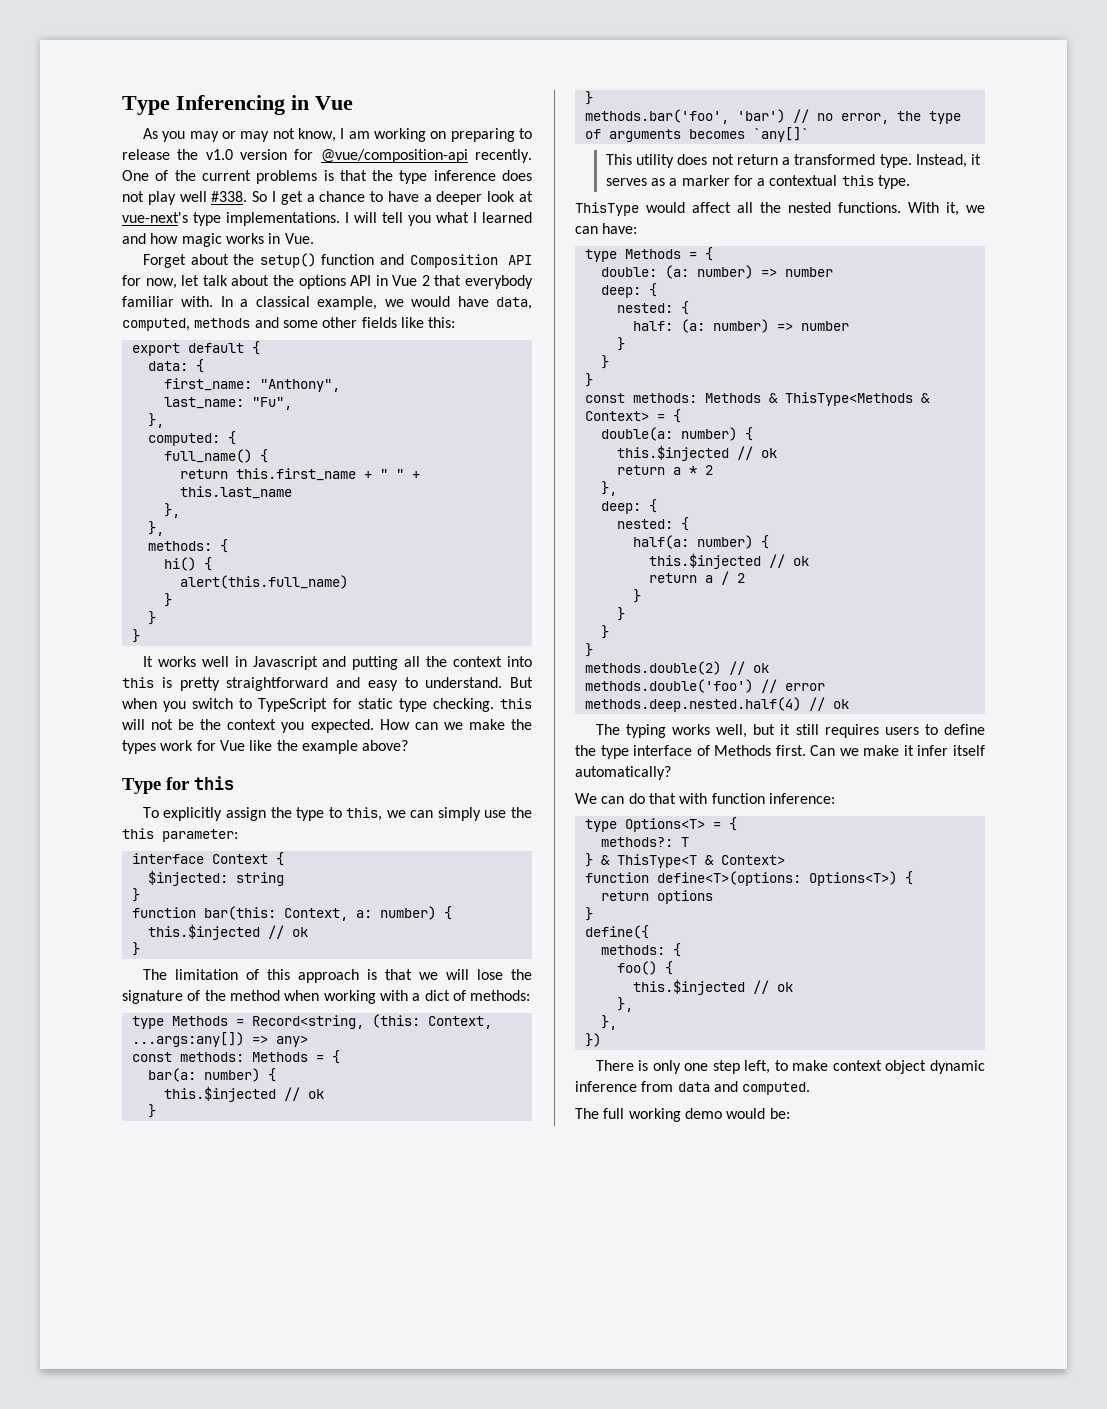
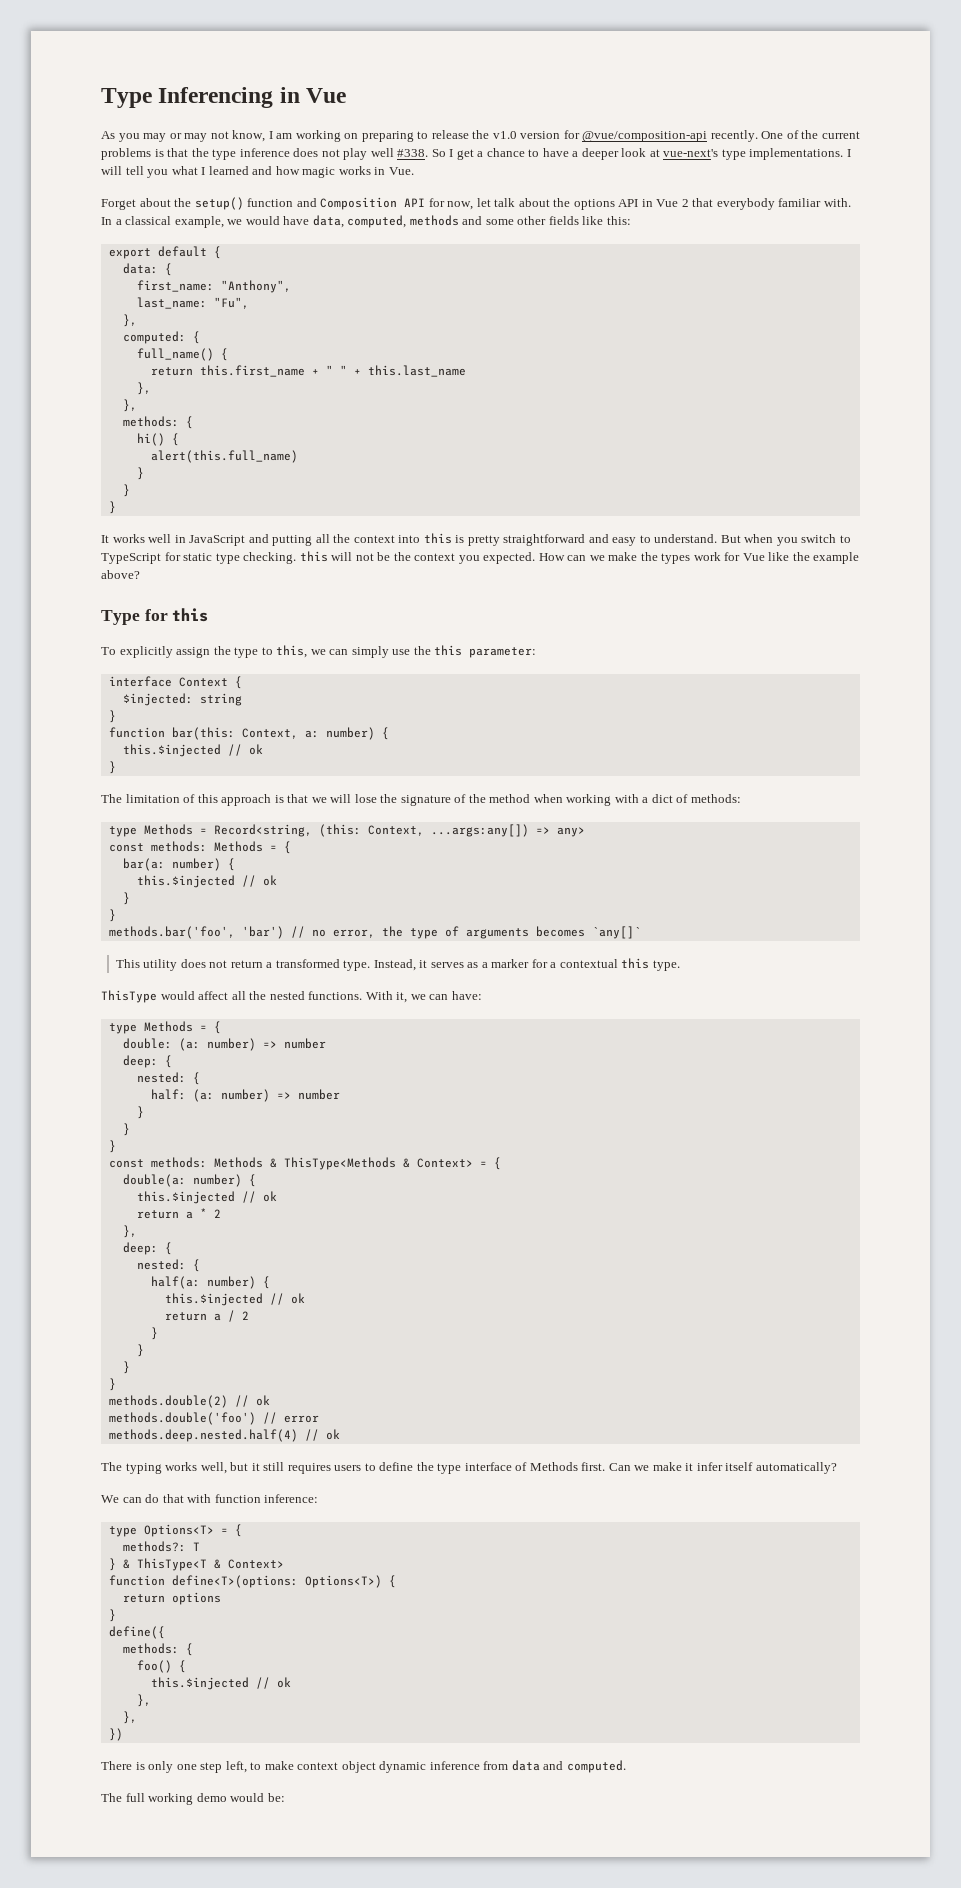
- It works well in Javascript and putting all the context into this is pretty straightforward and easy to understand.
+ It works well in JavaScript and putting all the context into this is pretty straightforward and easy to understand.

